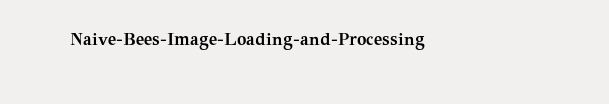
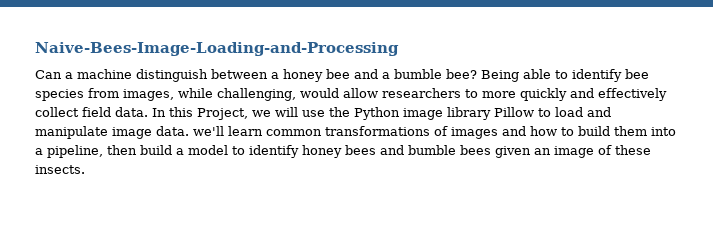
+ Can a machine distinguish between a honey bee and a bumble bee? Being able to identify bee species from images, while challenging, would allow researchers to more quickly and effectively collect field data. In this Project, we will use the Python image library Pillow to load and manipulate image data. we'll learn common transformations of images and how to build them into a pipeline, then build a model to identify honey bees and bumble bees given an image of these insects.

